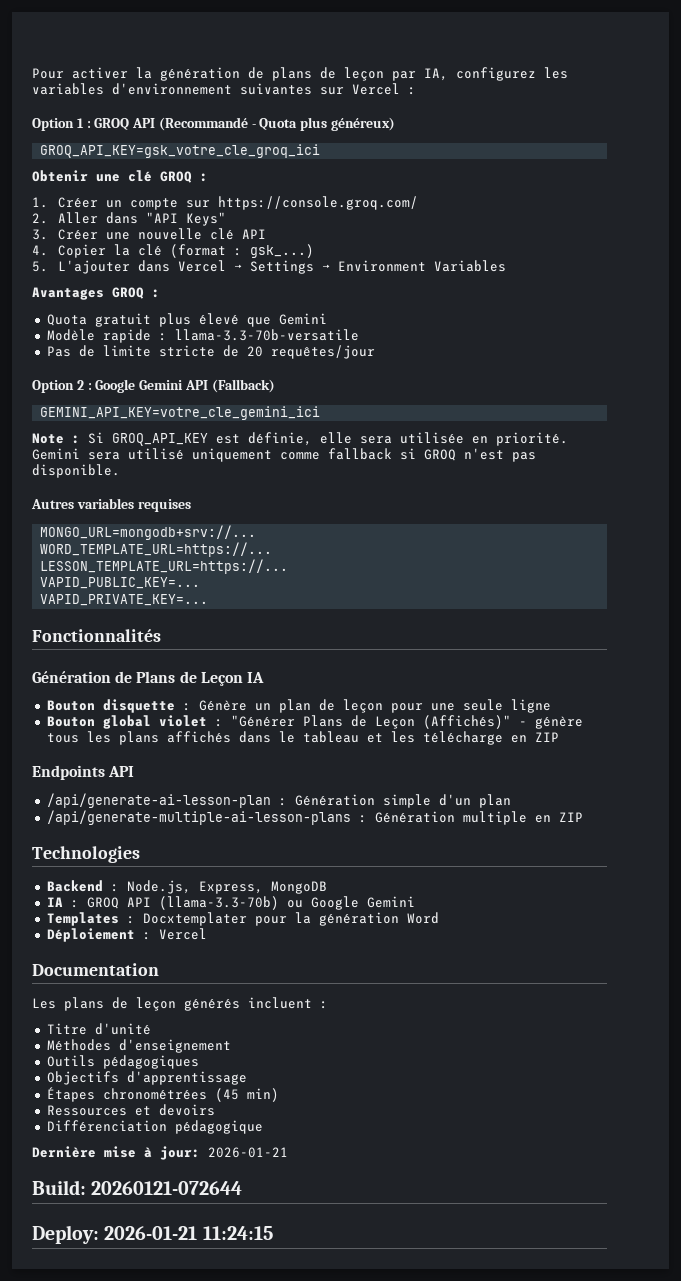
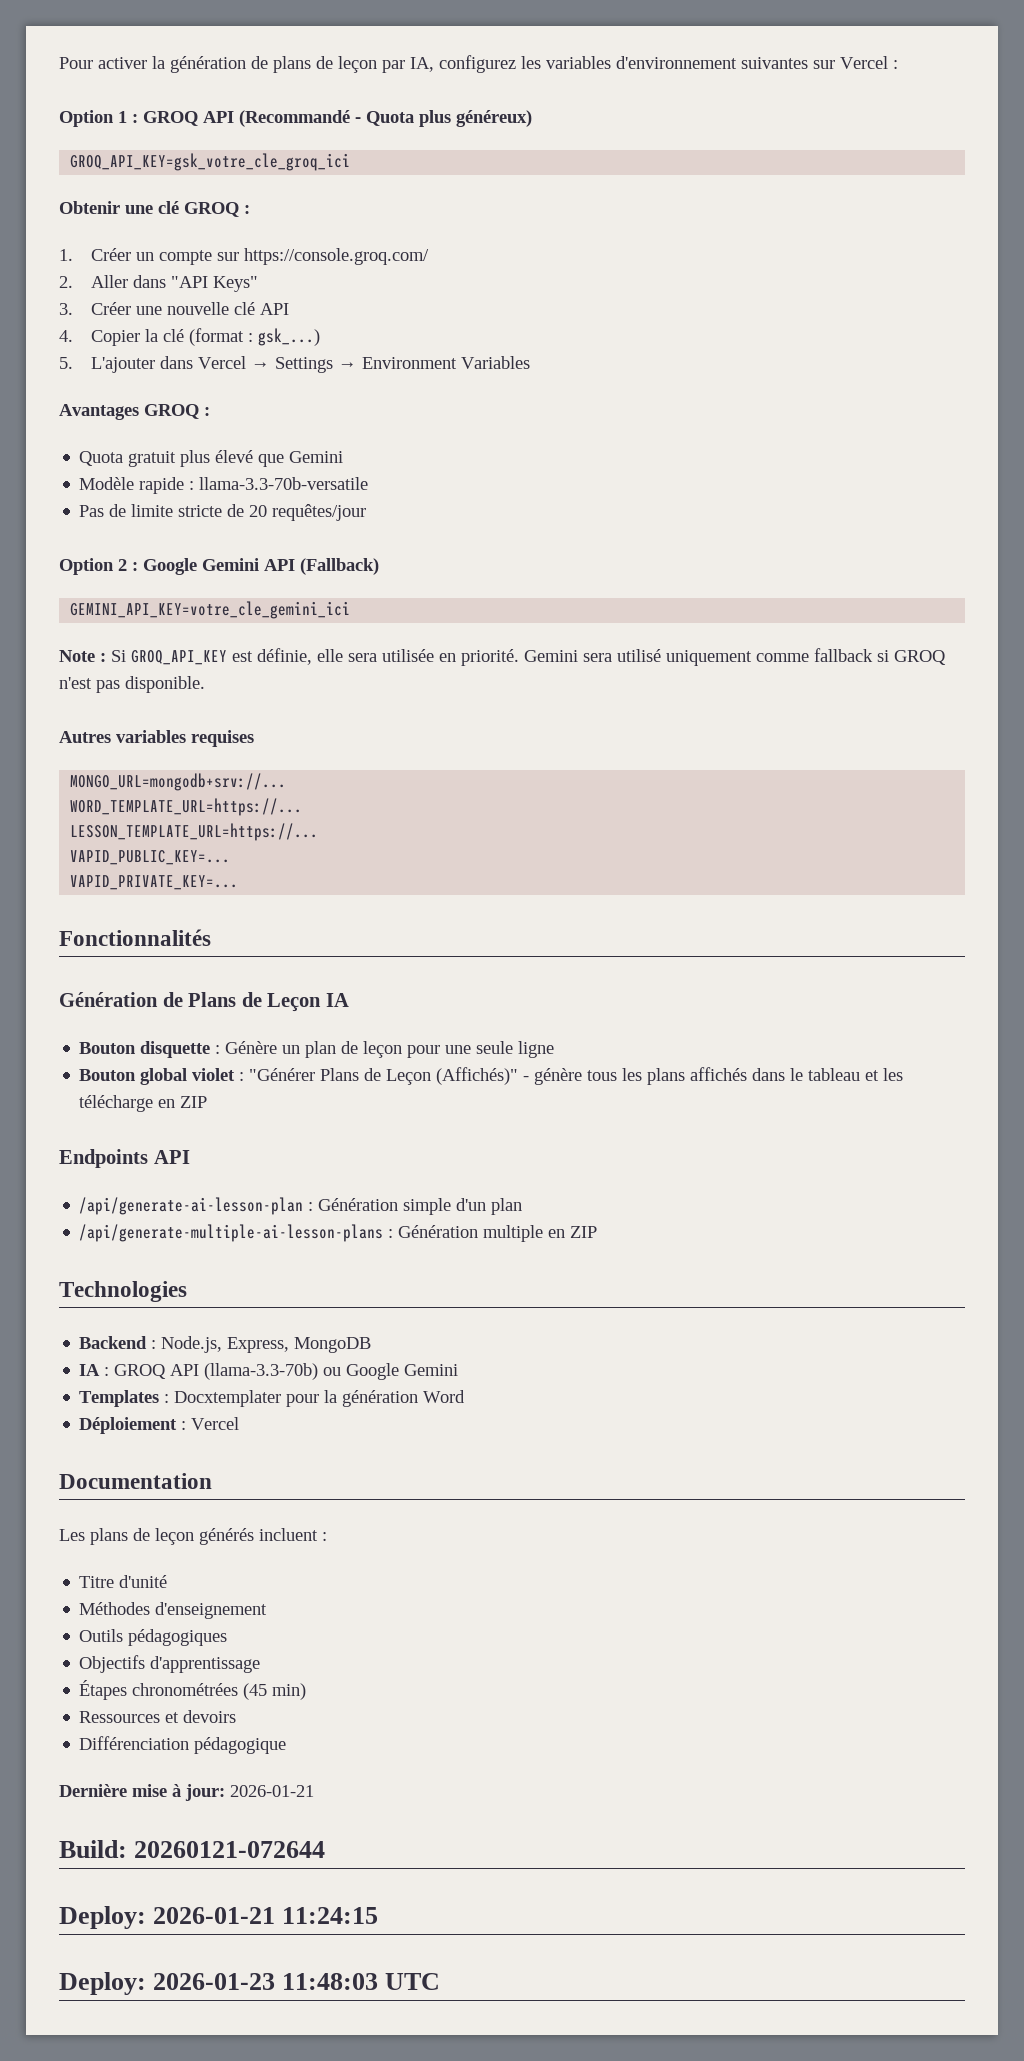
+ Deploy: 2026-01-23 11:48:03 UTC

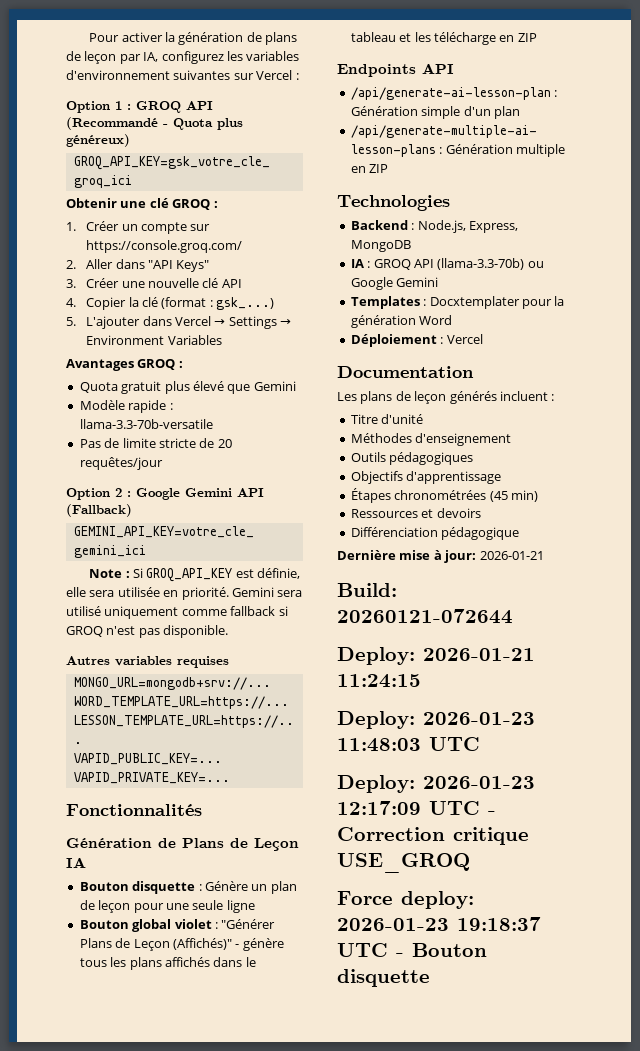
+ Deploy: 2026-01-23 12:17:09 UTC - Correction critique USE_GROQ
+ Force deploy: 2026-01-23 19:18:37 UTC - Bouton disquette

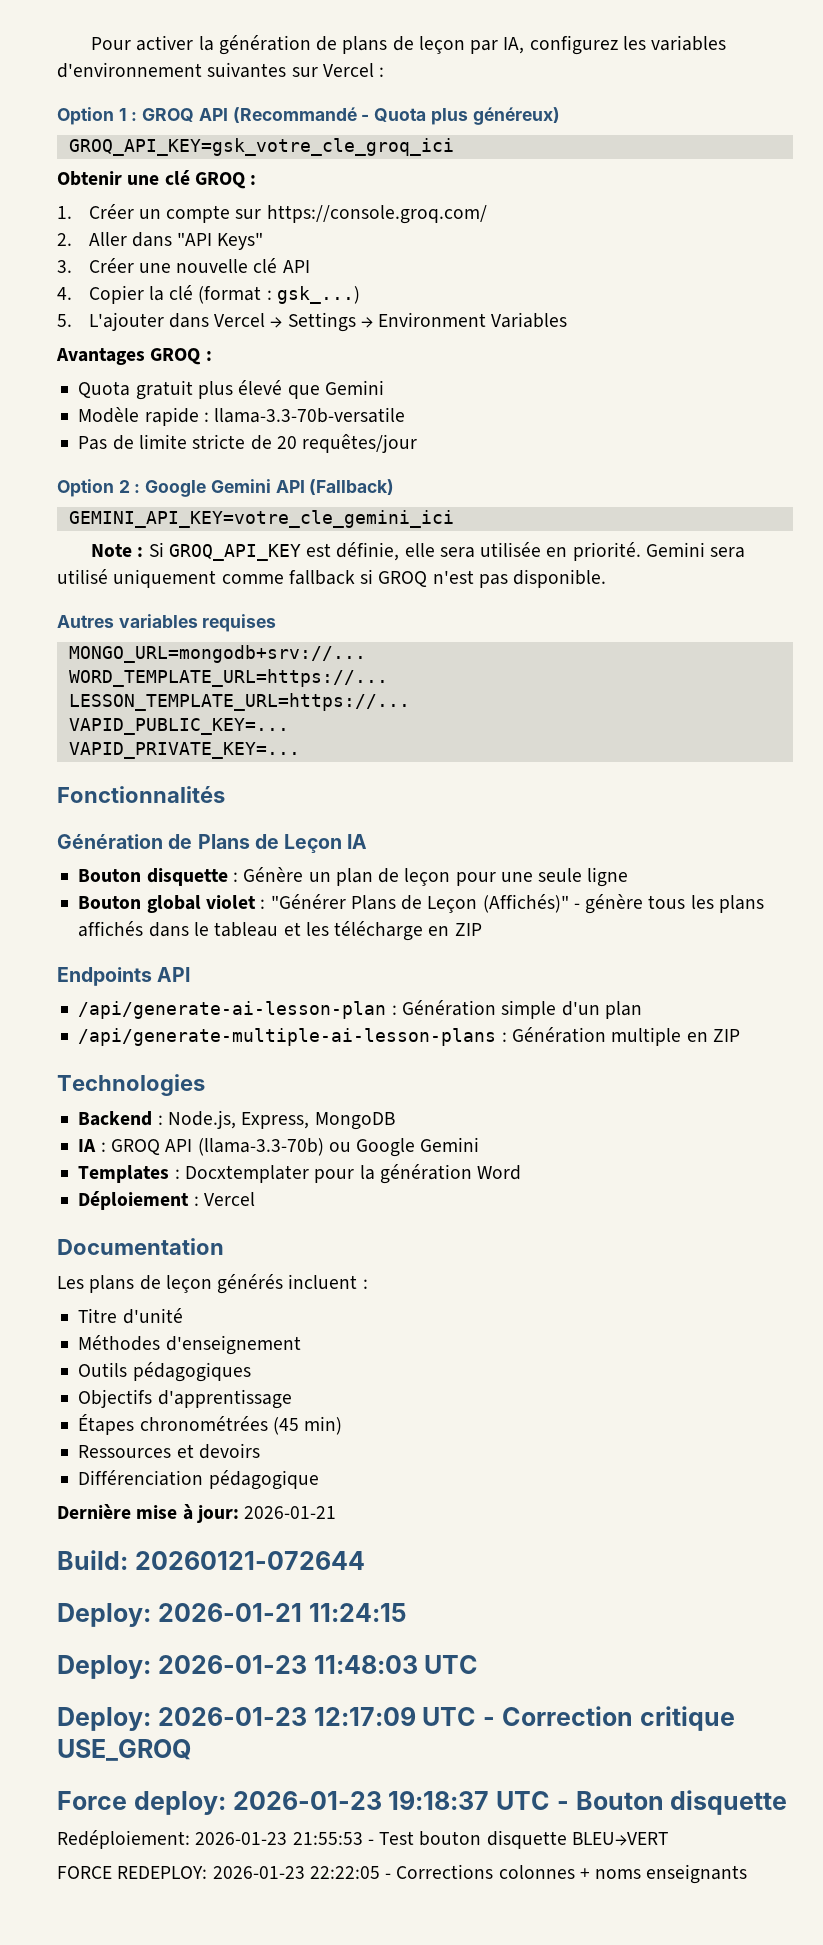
+ Redéploiement: 2026-01-23 21:55:53 - Test bouton disquette BLEU→VERT
+ FORCE REDEPLOY: 2026-01-23 22:22:05 - Corrections colonnes + noms enseignants

